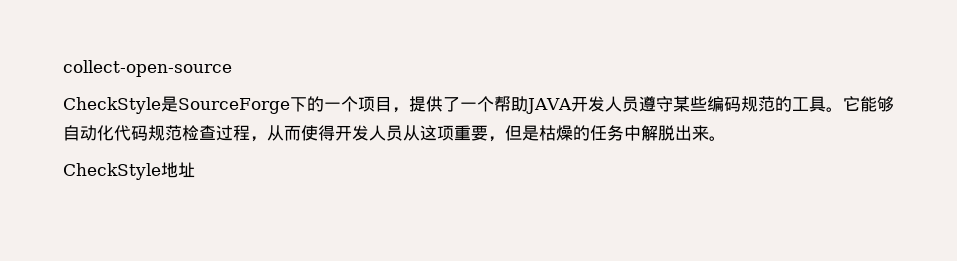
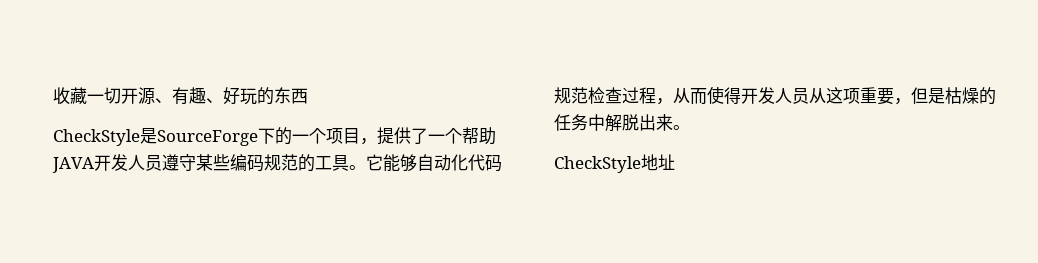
- collect-open-source
+ 收藏一切开源、有趣、好玩的东西

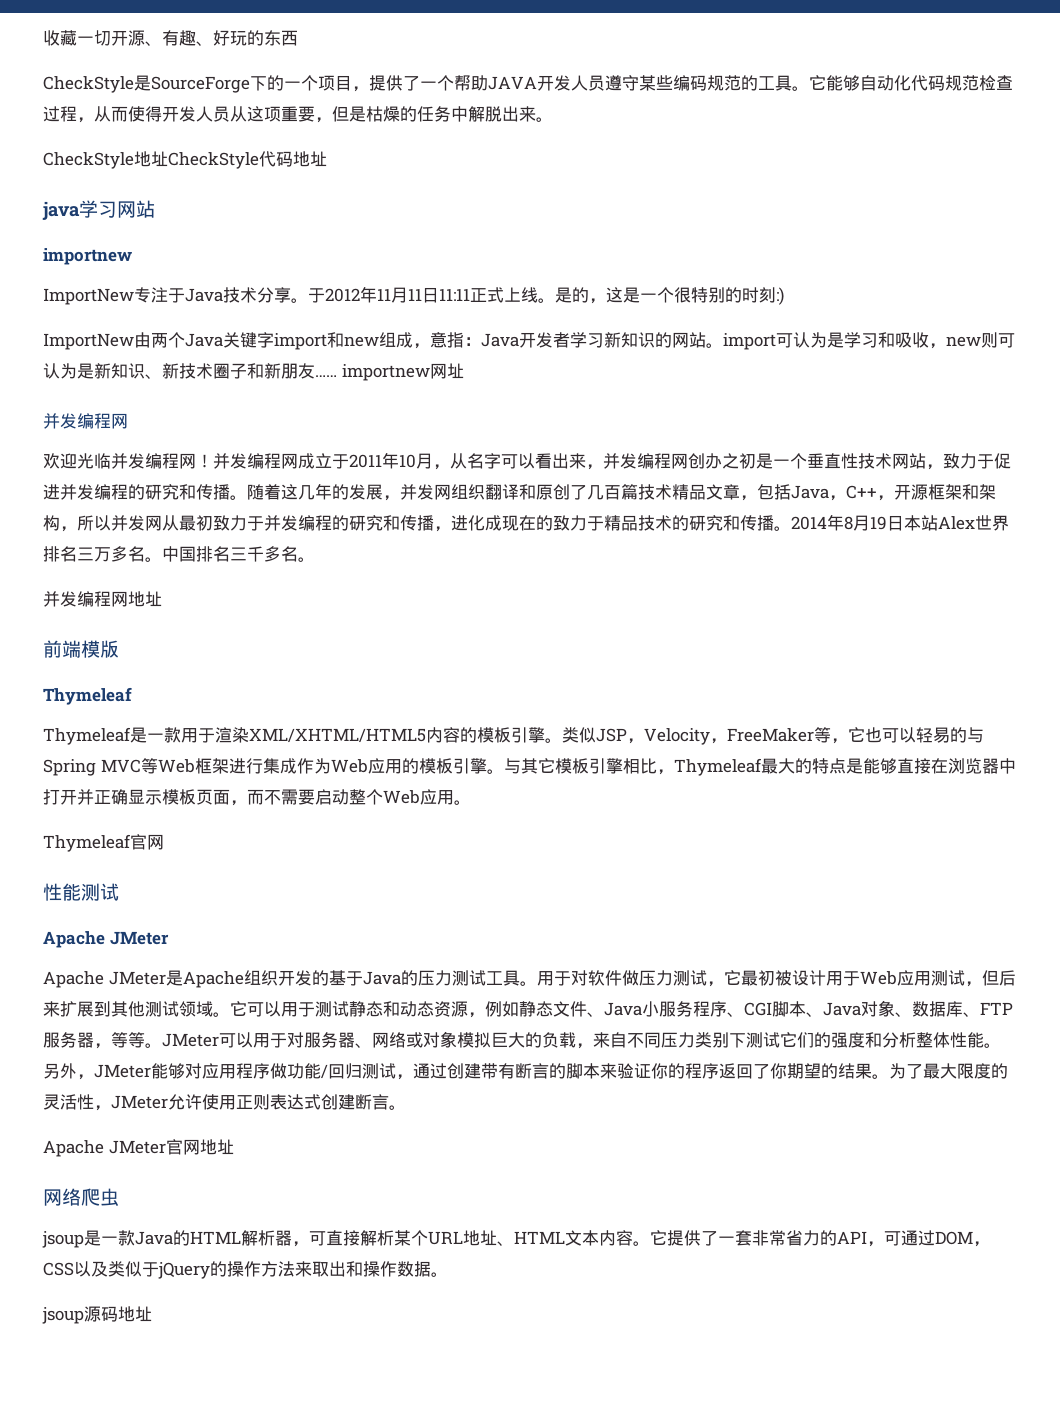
- CheckStyle地址
+ CheckStyle地址CheckStyle代码地址
+ java学习网站
+ importnew
+ ImportNew专注于Java技术分享。于2012年11月11日11:11正式上线。是的，这是一个很特别的时刻:)
+ ImportNew由两个Java关键字import和new组成，意指：Java开发者学习新知识的网站。import可认为是学习和吸收，new则可认为是新知识、新技术圈子和新朋友…… importnew网址
+ 并发编程网
+ 欢迎光临并发编程网！并发编程网成立于2011年10月，从名字可以看出来，并发编程网创办之初是一个垂直性技术网站，致力于促进并发编程的研究和传播。随着这几年的发展，并发网组织翻译和原创了几百篇技术精品文章，包括Java，C++，开源框架和架构，所以并发网从最初致力于并发编程的研究和传播，进化成现在的致力于精品技术的研究和传播。2014年8月19日本站Alex世界排名三万多名。中国排名三千多名。
+ 并发编程网地址
+ 前端模版
+ Thymeleaf
+ Thymeleaf是一款用于渲染XML/XHTML/HTML5内容的模板引擎。类似JSP，Velocity，FreeMaker等，它也可以轻易的与Spring MVC等Web框架进行集成作为Web应用的模板引擎。与其它模板引擎相比，Thymeleaf最大的特点是能够直接在浏览器中打开并正确显示模板页面，而不需要启动整个Web应用。
+ Thymeleaf官网
+ 性能测试
+ Apache JMeter
+ Apache JMeter是Apache组织开发的基于Java的压力测试工具。用于对软件做压力测试，它最初被设计用于Web应用测试，但后来扩展到其他测试领域。它可以用于测试静态和动态资源，例如静态文件、Java小服务程序、CGI脚本、Java对象、数据库、FTP服务器，等等。JMeter可以用于对服务器、网络或对象模拟巨大的负载，来自不同压力类别下测试它们的强度和分析整体性能。另外，JMeter能够对应用程序做功能/回归测试，通过创建带有断言的脚本来验证你的程序返回了你期望的结果。为了最大限度的灵活性，JMeter允许使用正则表达式创建断言。
+ Apache JMeter官网地址
+ 网络爬虫
+ jsoup是一款Java的HTML解析器，可直接解析某个URL地址、HTML文本内容。它提供了一套非常省力的API，可通过DOM，CSS以及类似于jQuery的操作方法来取出和操作数据。
+ jsoup源码地址

